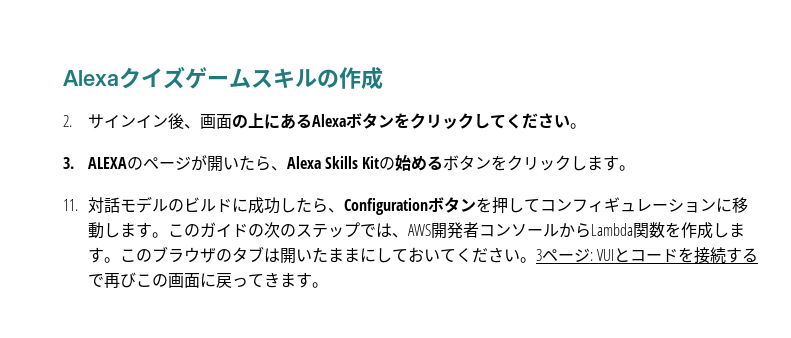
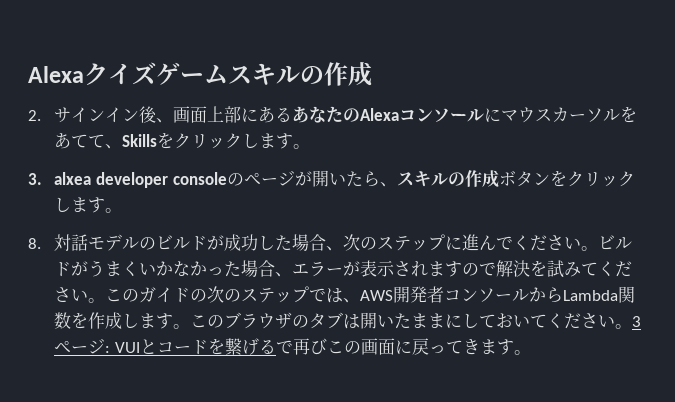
- 2.サインイン後、画面の上にあるAlexaボタンをクリックしてください。
+ 2.サインイン後、画面上部にあるあなたのAlexaコンソールにマウスカーソルをあてて、Skillsをクリックします。
- 3. ALEXAのページが開いたら、Alexa Skills Kitの始めるボタンをクリックします。
+ 3. alxea developer consoleのページが開いたら、スキルの作成ボタンをクリックします。
- 11.対話モデルのビルドに成功したら、Configurationボタンを押してコンフィギュレーションに移動します。
+ 8.対話モデルのビルドが成功した場合、次のステップに進んでください。ビルドがうまくいかなかった場合、エラーが表示されますので解決を試みてください。
- 3ページ: VUIとコードを接続するで再びこの画面に戻ってきます。
+ 3ページ: VUIとコードを繋げるで再びこの画面に戻ってきます。

